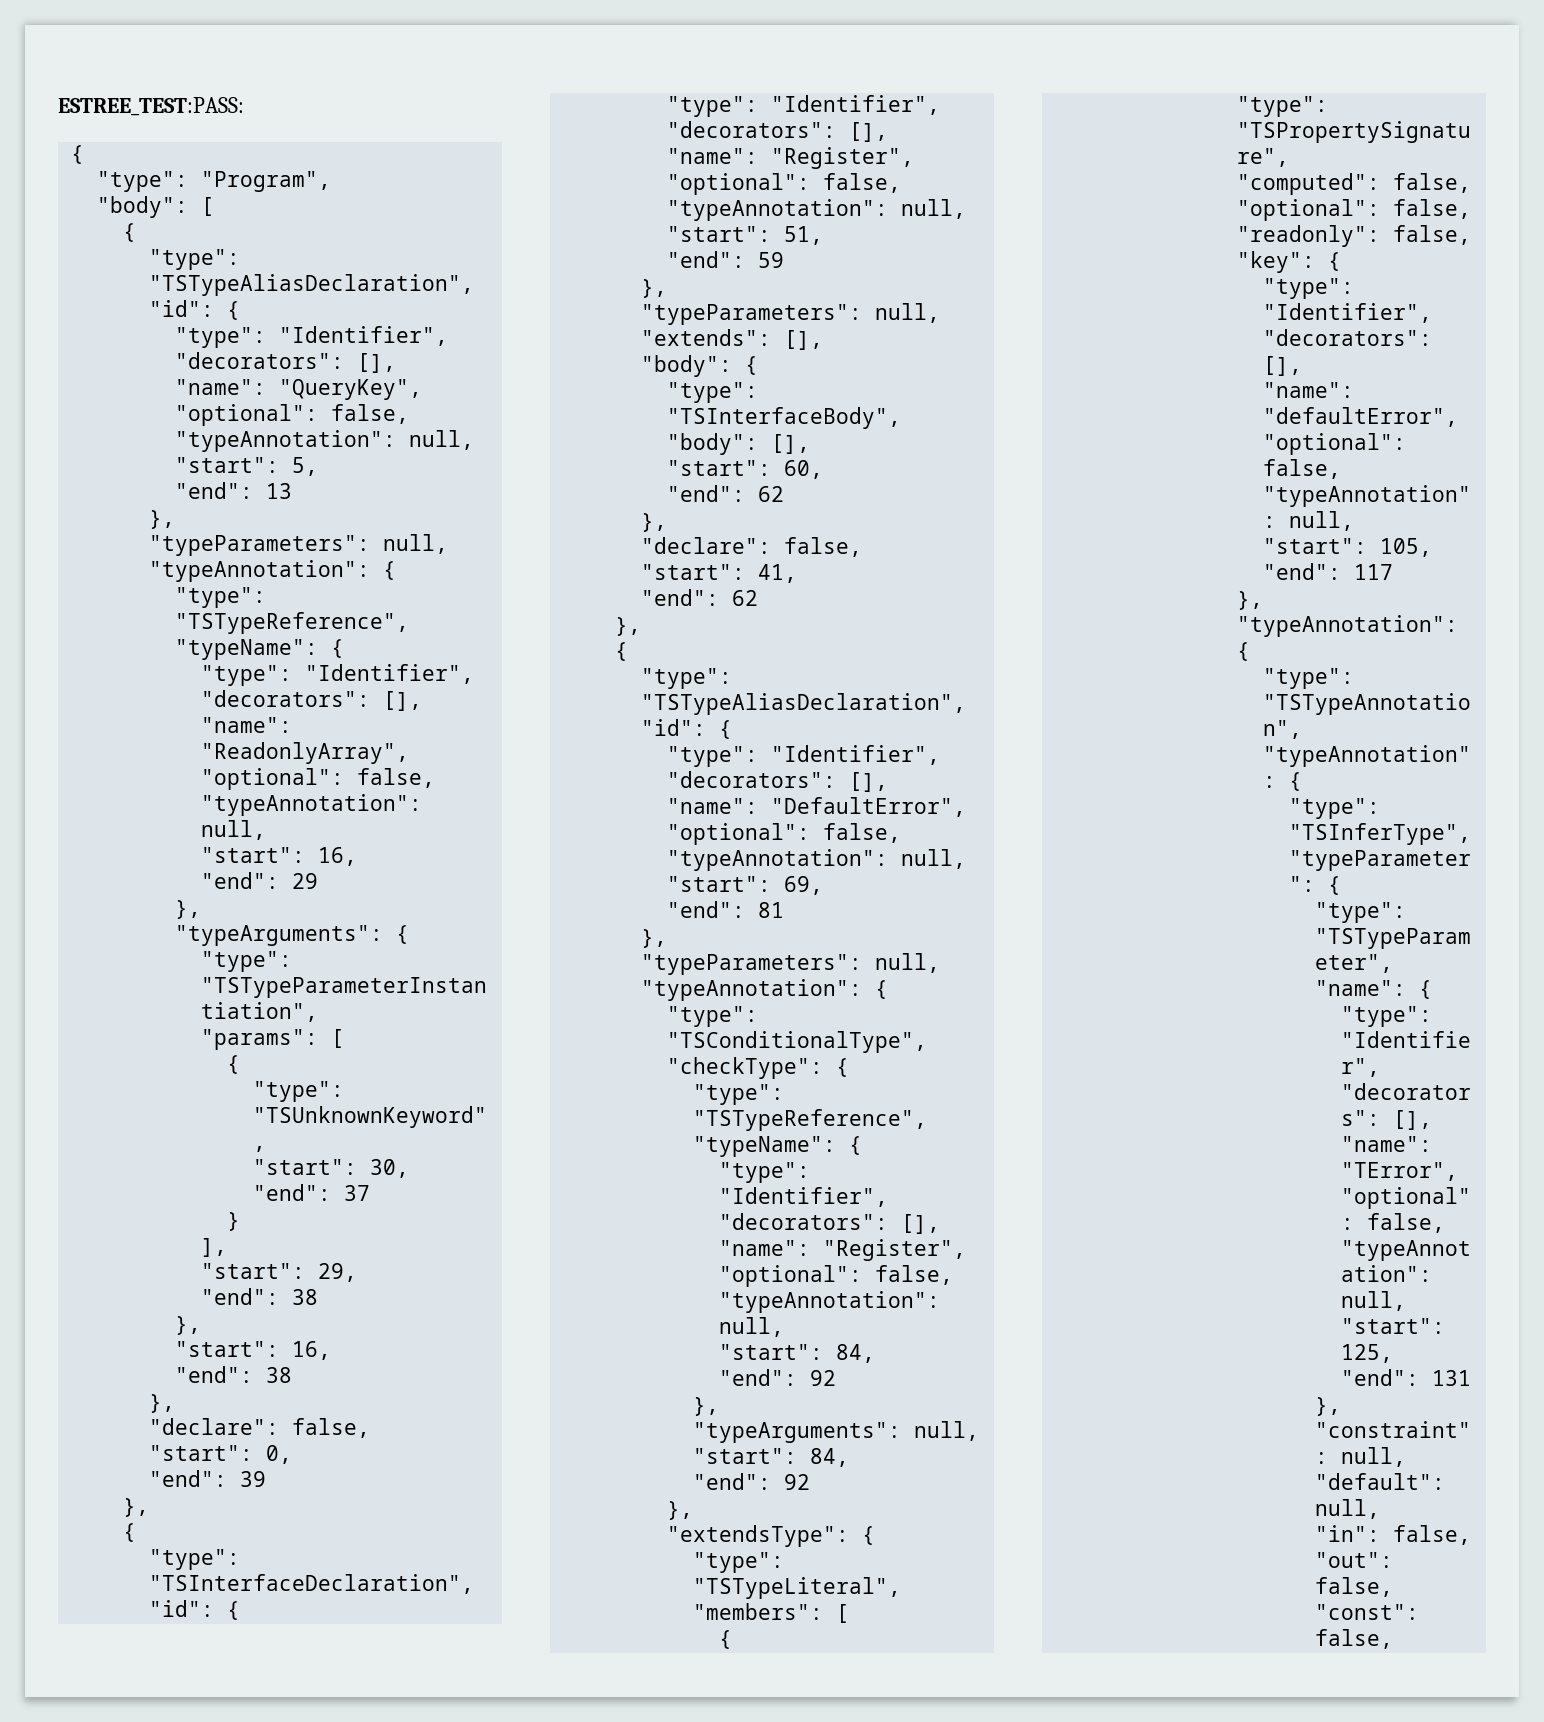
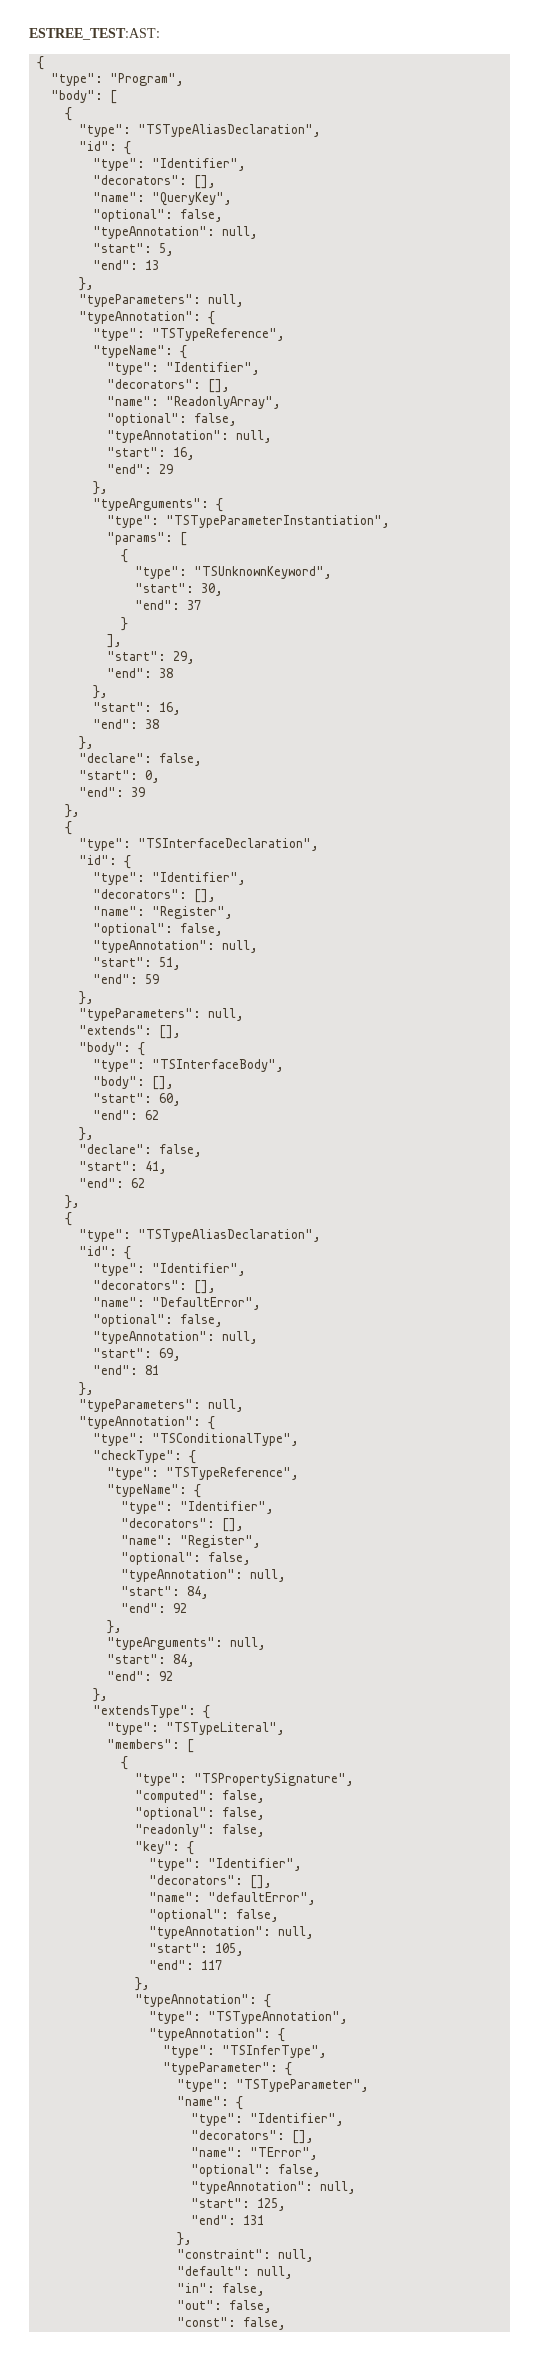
- ESTREE_TEST:PASS:
+ ESTREE_TEST:AST:

